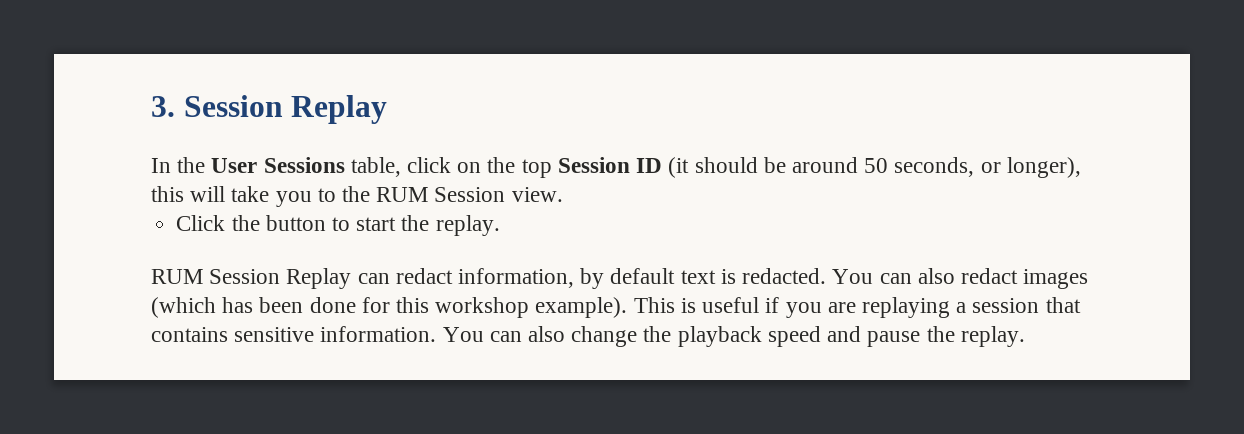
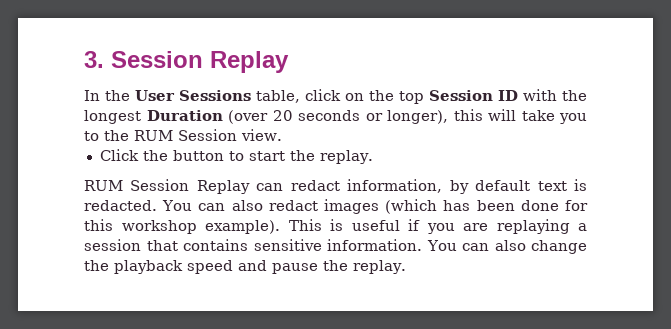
- In the User Sessions table, click on the top Session ID (it should be around 50 seconds, or longer), this will take you to the RUM Session view.
+ In the User Sessions table, click on the top Session ID with the longest Duration (over 20 seconds or longer), this will take you to the RUM Session view.

